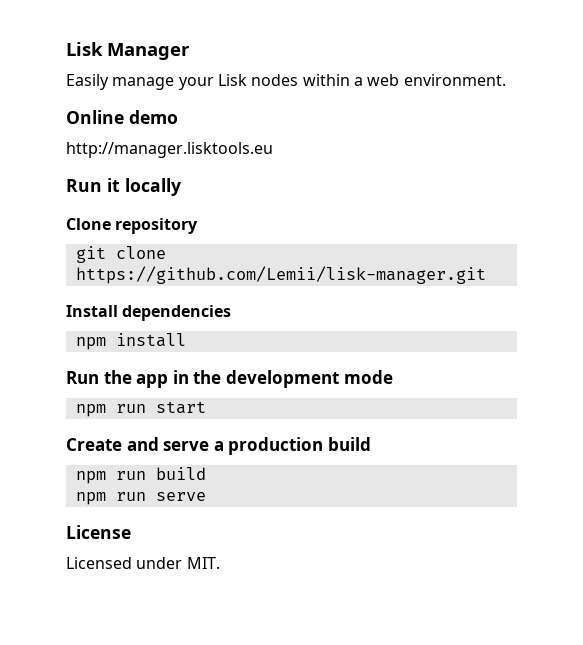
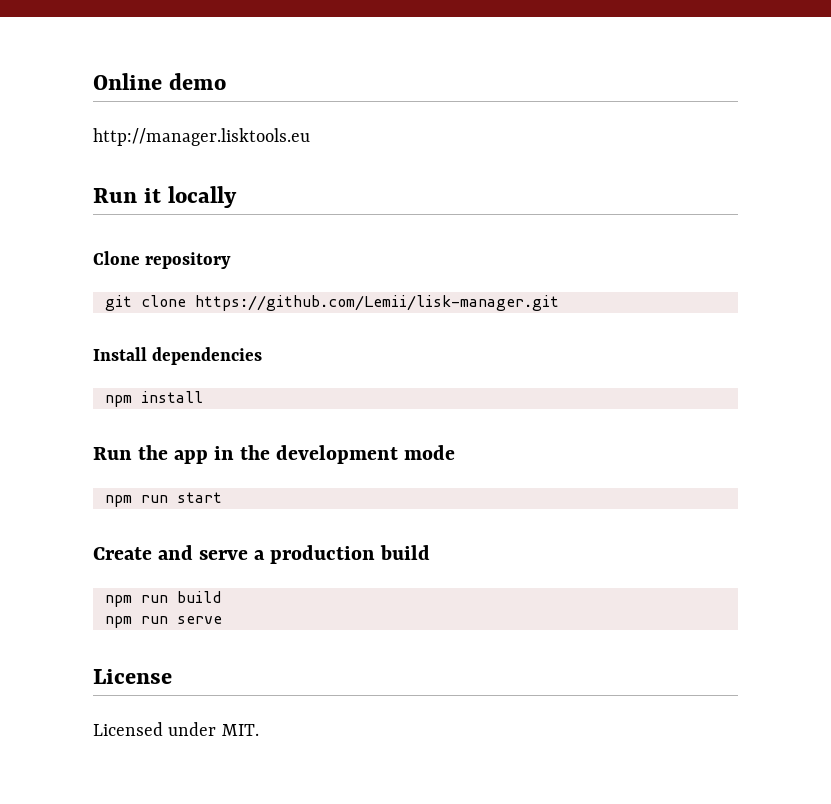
- Lisk Manager
- Easily manage your Lisk nodes within a web environment.

